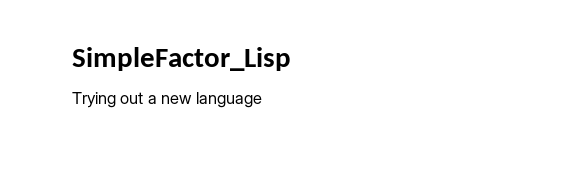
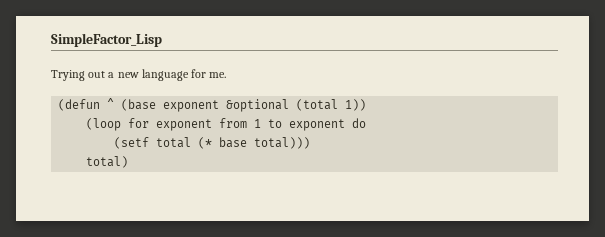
- Trying out a new language
+ Trying out a new language for me.
+ (defun ^ (base exponent &optional (total 1))
+ (loop for exponent from 1 to exponent do
+ (setf total (* base total)))
+ total)

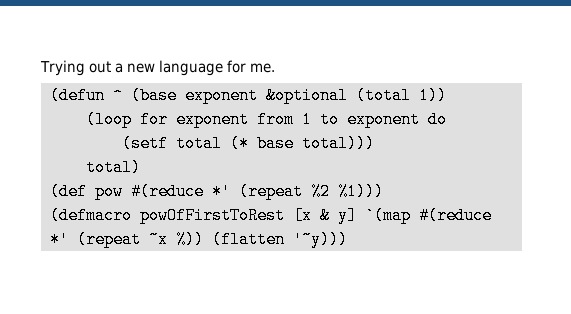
- SimpleFactor_Lisp
+ (def pow #(reduce *' (repeat %2 %1)))
+ (defmacro powOfFirstToRest [x & y] `(map #(reduce *' (repeat ~x %)) (flatten '~y)))

